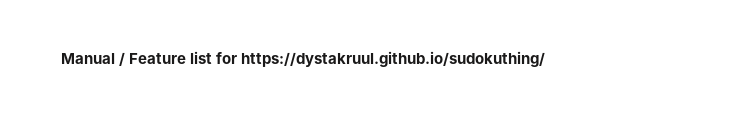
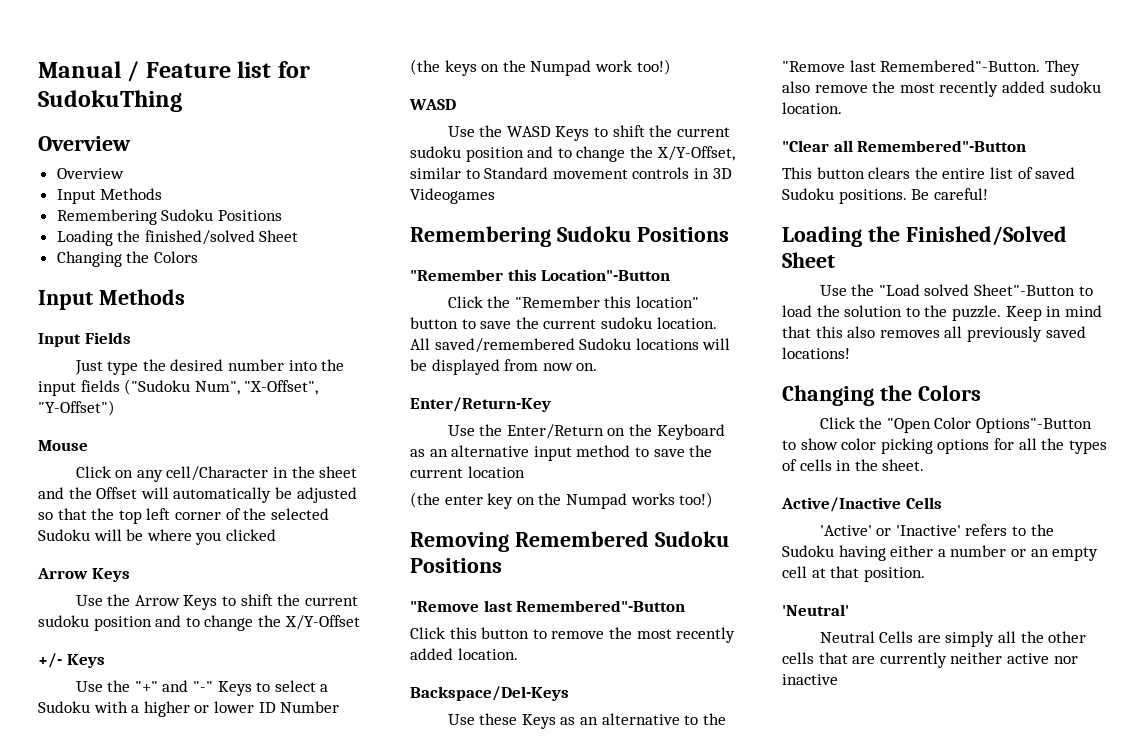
- Manual / Feature list for https://dystakruul.github.io/sudokuthing/
+ Manual / Feature list for SudokuThing
+ Overview
+ Overview
+ Input Methods
+ Remembering Sudoku Positions
+ Loading the finished/solved Sheet
+ Changing the Colors
+ Input Methods
+ Input Fields
+ Just type the desired number into the input fields ("Sudoku Num", "X-Offset", "Y-Offset")
+ Mouse
+ Click on any cell/Character in the sheet and the Offset will automatically be adjusted so that the top left corner of the selected Sudoku will be where you clicked
+ Arrow Keys
+ Use the Arrow Keys to shift the current sudoku position and to change the X/Y-Offset
+ +/- Keys
+ Use the "+" and "-" Keys to select a Sudoku with a higher or lower ID Number (the keys on the Numpad work too!)
+ WASD
+ Use the WASD Keys to shift the current sudoku position and to change the X/Y-Offset, similar to Standard movement controls in 3D Videogames
+ Remembering Sudoku Positions
+ "Remember this Location"-Button
+ Click the "Remember this location" button to save the current sudoku location. All saved/remembered Sudoku locations will be displayed from now on.
+ Enter/Return-Key
+ Use the Enter/Return on the Keyboard as an alternative input method to save the current location
+ (the enter key on the Numpad works too!)
+ Removing Remembered Sudoku Positions
+ "Remove last Remembered"-Button
+ Click this button to remove the most recently added location.
+ Backspace/Del-Keys
+ Use these Keys as an alternative to the "Remove last Remembered"-Button. They also remove the most recently added sudoku location.
+ "Clear all Remembered"-Button
+ This button clears the entire list of saved Sudoku positions. Be careful!
+ Loading the Finished/Solved Sheet
+ Use the "Load solved Sheet"-Button to load the solution to the puzzle. Keep in mind that this also removes all previously saved locations!
+ Changing the Colors
+ Click the "Open Color Options"-Button to show color picking options for all the types of cells in the sheet.
+ Active/Inactive Cells
+ 'Active' or 'Inactive' refers to the Sudoku having either a number or an empty cell at that position.
+ 'Neutral'
+ Neutral Cells are simply all the other cells that are currently neither active nor inactive

